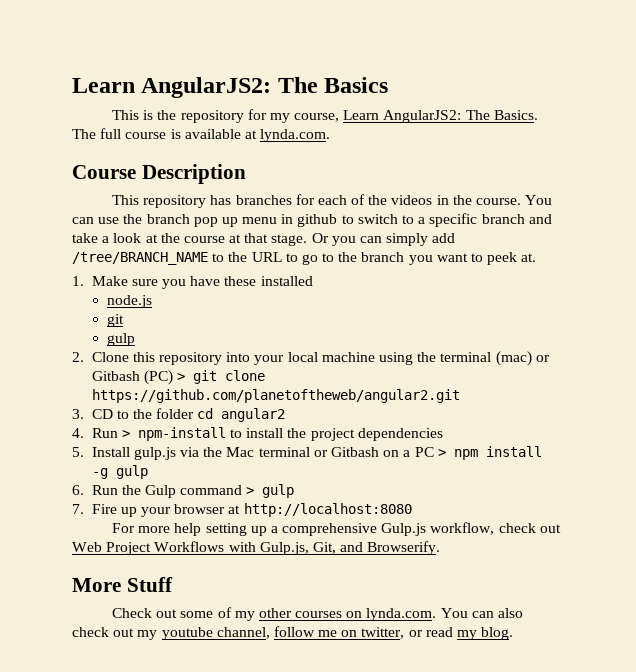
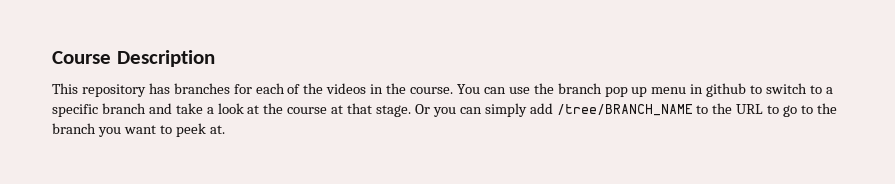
- Learn AngularJS2: The Basics
- This is the repository for my course, Learn AngularJS2: The Basics. The full course is available at lynda.com.
- 1. Make sure you have these installed
- node.js
- git
- gulp
- 2. Clone this repository into your local machine using the terminal (mac) or Gitbash (PC) > git clone https://github.com/planetoftheweb/angular2.git
- 3. CD to the folder cd angular2
- 4. Run > npm-install to install the project dependencies
- 5. Install gulp.js via the Mac terminal or Gitbash on a PC > npm install -g gulp
- 6. Run the Gulp command > gulp
- 7. Fire up your browser at http://localhost:8080
- For more help setting up a comprehensive Gulp.js workflow, check out Web Project Workflows with Gulp.js, Git, and Browserify.
- More Stuff
- Check out some of my other courses on lynda.com. You can also check out my youtube channel, follow me on twitter, or read my blog.

